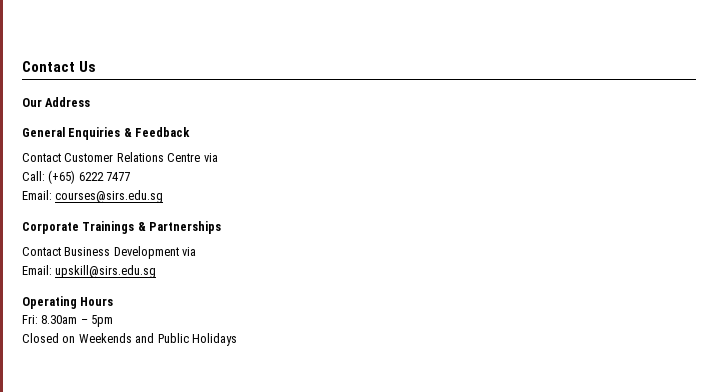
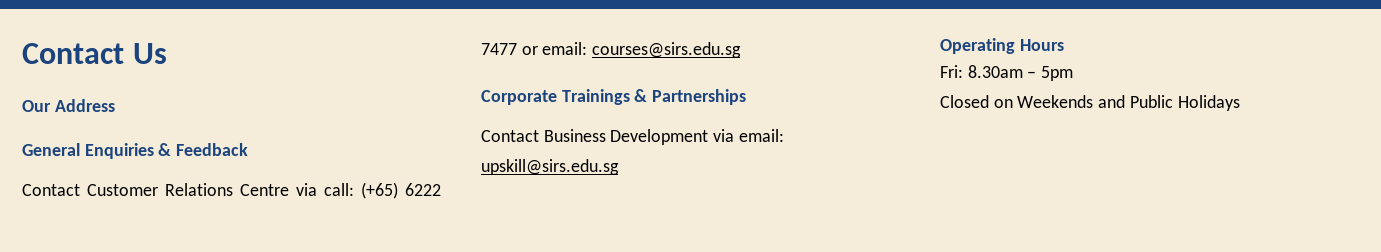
- Contact Customer Relations Centre via
- Call: (+65) 6222 7477
- Email: courses@sirs.edu.sg
+ Contact Customer Relations Centre via call: (+65) 6222 7477 or email: courses@sirs.edu.sg
- Contact Business Development via
- Email: upskill@sirs.edu.sg
+ Contact Business Development via email: upskill@sirs.edu.sg

